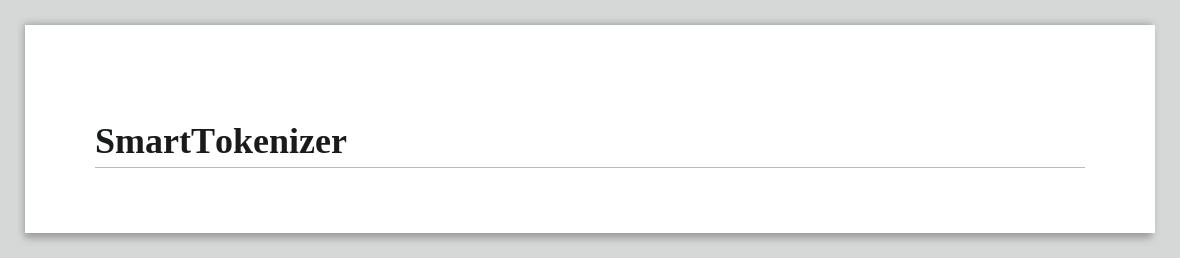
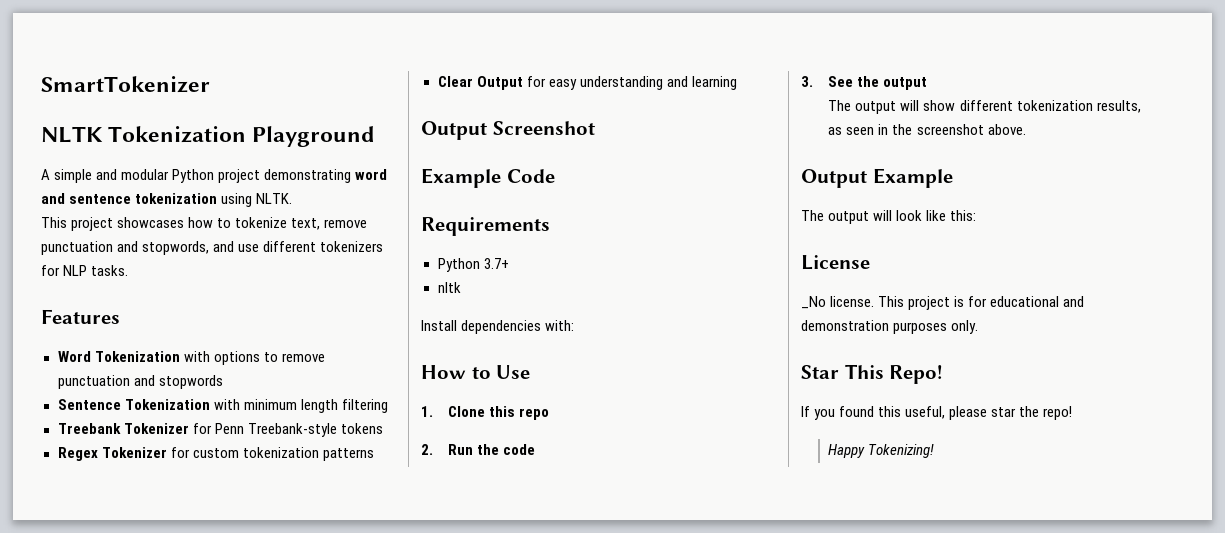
+ NLTK Tokenization Playground
+ A simple and modular Python project demonstrating word and sentence tokenization using NLTK.
+ This project showcases how to tokenize text, remove punctuation and stopwords, and use different tokenizers for NLP tasks.
+ Features
+ Word Tokenization with options to remove punctuation and stopwords
+ Sentence Tokenization with minimum length filtering
+ Treebank Tokenizer for Penn Treebank-style tokens
+ Regex Tokenizer for custom tokenization patterns
+ Clear Output for easy understanding and learning
+ Output Screenshot
+ Example Code
+ Requirements
+ Python 3.7+
+ nltk
+ Install dependencies with:
+ How to Use
+ 1. Clone this repo
+ 2. Run the code
+ 3. See the output
+ The output will show different tokenization results, as seen in the screenshot above.
+ Output Example
+ The output will look like this:
+ License
+ _No license. This project is for educational and demonstration purposes only.
+ Star This Repo!
+ If you found this useful, please star the repo!
+ Happy Tokenizing!

